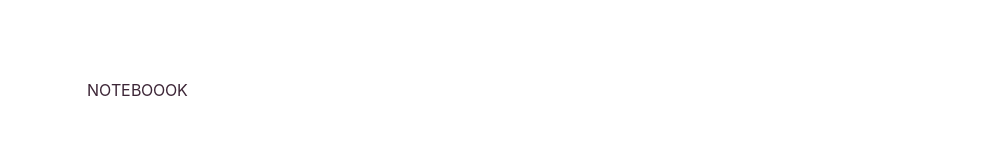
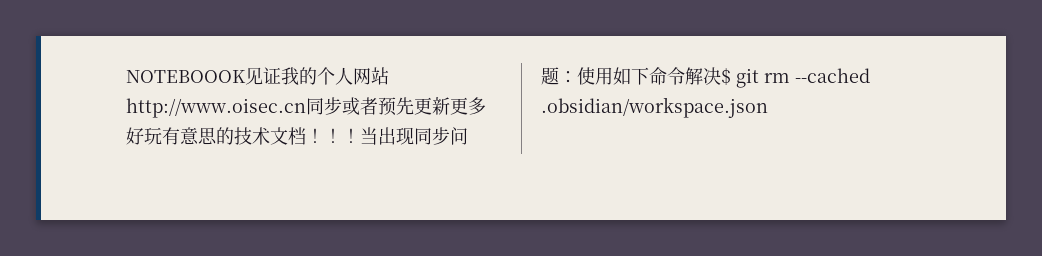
- NOTEBOOOK
+ NOTEBOOOK见证我的个人网站http://www.oisec.cn同步或者预先更新更多好玩有意思的技术文档！！！当出现同步问题：使用如下命令解决$ git rm --cached .obsidian/workspace.json

